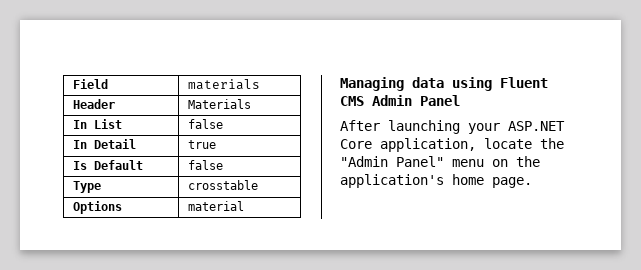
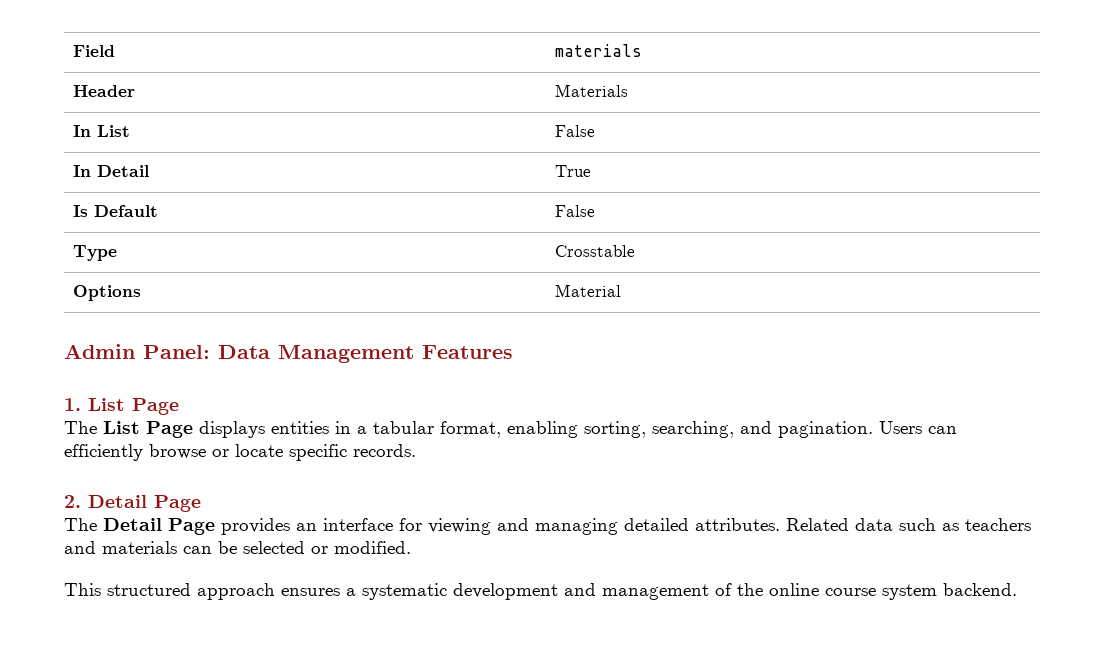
- In List | false
+ In List | False
- In Detail | true
+ In Detail | True
- Is Default | false
+ Is Default | False
- Type | crosstable
+ Type | Crosstable
- Options | material
- Managing data using Fluent CMS Admin Panel
- After launching your ASP.NET Core application, locate the "Admin Panel" menu on the application's home page.
+ Options | Material
+ Admin Panel: Data Management Features
+ 1. List Page
+ The List Page displays entities in a tabular format, enabling sorting, searching, and pagination. Users can efficiently browse or locate specific records.
+ 2. Detail Page
+ The Detail Page provides an interface for viewing and managing detailed attributes. Related data such as teachers and materials can be selected or modified.
+ This structured approach ensures a systematic development and management of the online course system backend.

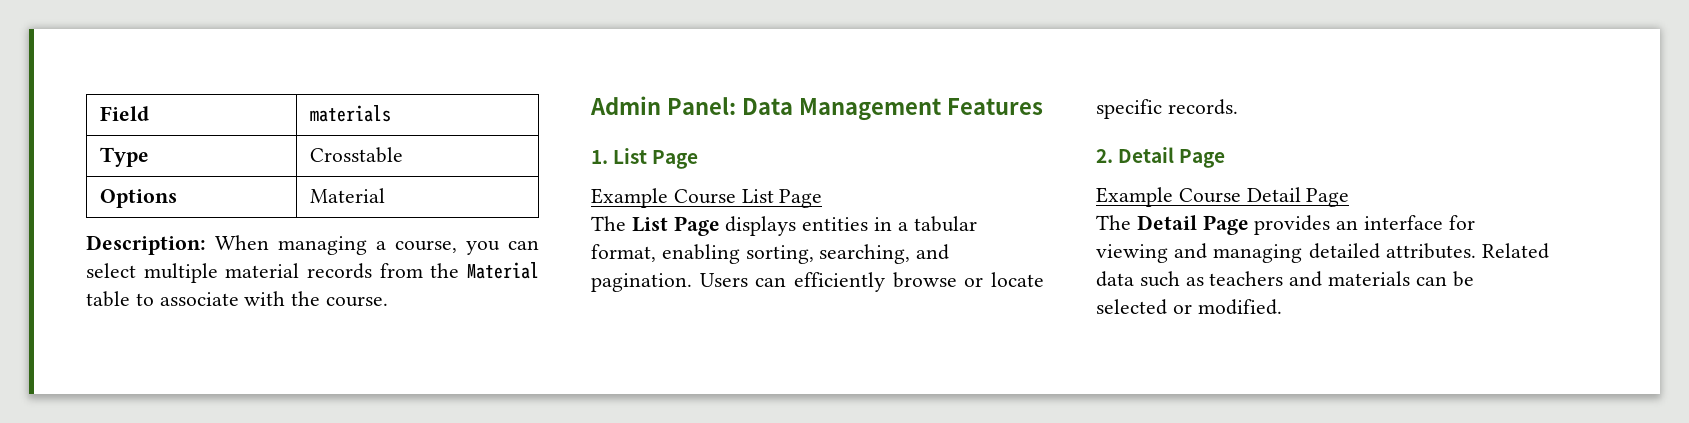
- Header | Materials
- In List | False
- In Detail | True
- Is Default | False
  Type | Crosstable
  Options | Material
+ Description: When managing a course, you can select multiple material records from the Material table to associate with the course.
+ Example Course List Page
+ Example Course Detail Page
- This structured approach ensures a systematic development and management of the online course system backend.

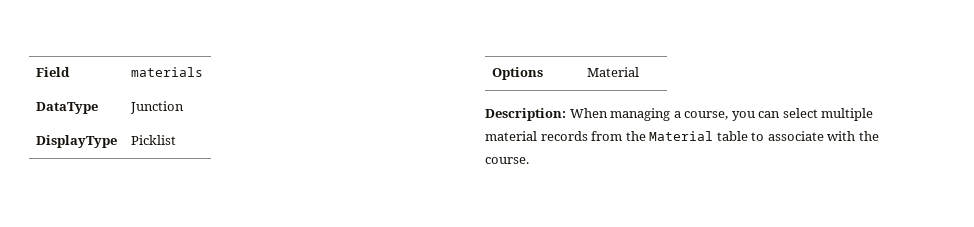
- Type | Crosstable
+ DataType | Junction
+ DisplayType | Picklist
- Admin Panel: Data Management Features
- 1. List Page
- Example Course List Page
- The List Page displays entities in a tabular format, enabling sorting, searching, and pagination. Users can efficiently browse or locate specific records.
- 2. Detail Page
- Example Course Detail Page
- The Detail Page provides an interface for viewing and managing detailed attributes. Related data such as teachers and materials can be selected or modified.

